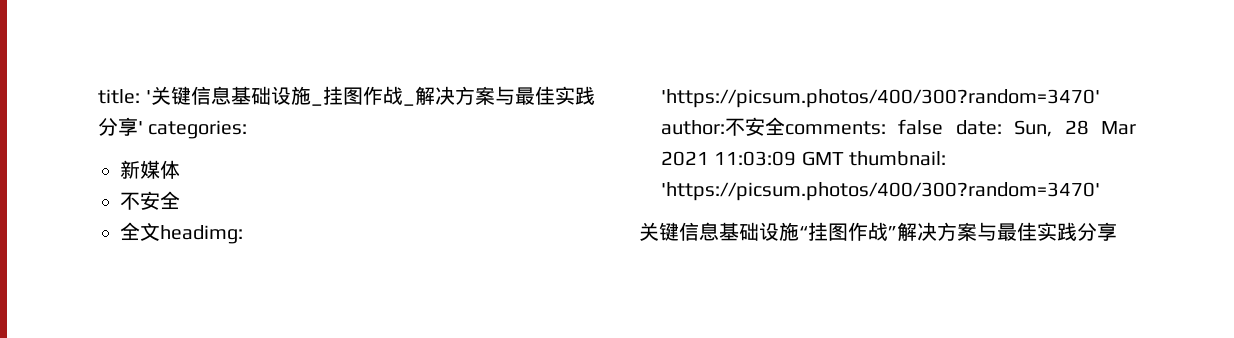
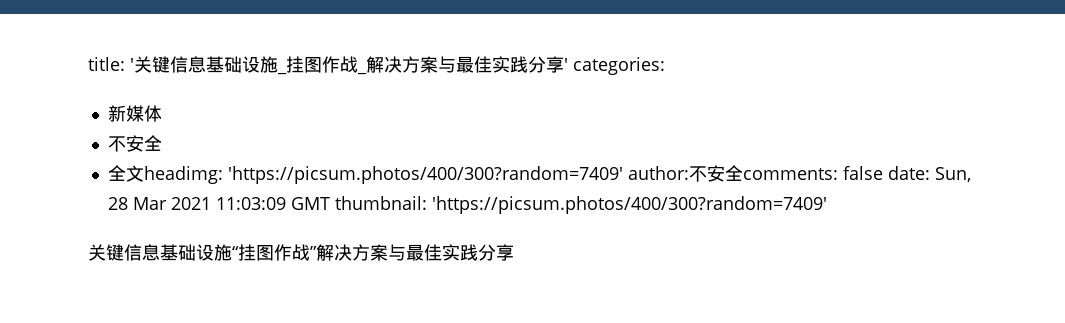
- 全文headimg: 'https://picsum.photos/400/300?random=3470' author:不安全comments: false date: Sun, 28 Mar 2021 11:03:09 GMT thumbnail: 'https://picsum.photos/400/300?random=3470'
+ 全文headimg: 'https://picsum.photos/400/300?random=7409' author:不安全comments: false date: Sun, 28 Mar 2021 11:03:09 GMT thumbnail: 'https://picsum.photos/400/300?random=7409'

